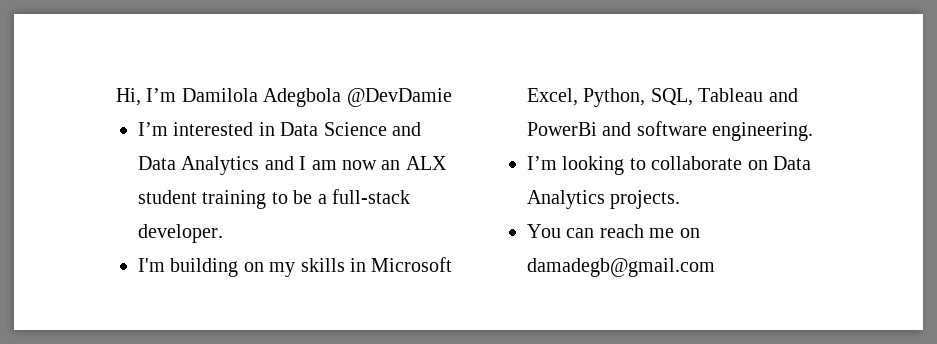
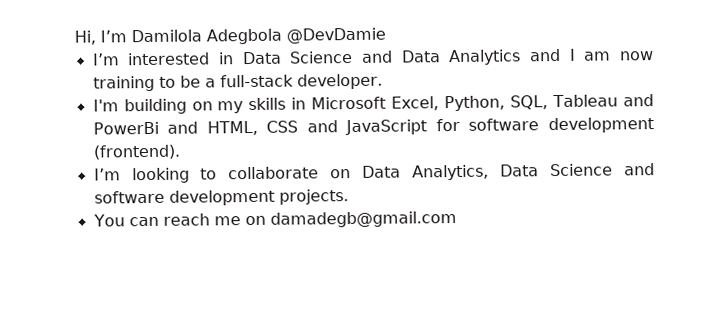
- I’m interested in Data Science and Data Analytics and I am now an ALX student training to be a full-stack developer.
+ I’m interested in Data Science and Data Analytics and I am now training to be a full-stack developer.
- I'm building on my skills in Microsoft Excel, Python, SQL, Tableau and PowerBi and software engineering.
+ I'm building on my skills in Microsoft Excel, Python, SQL, Tableau and PowerBi and HTML, CSS and JavaScript for software development (frontend).
- I’m looking to collaborate on Data Analytics projects.
+ I’m looking to collaborate on Data Analytics, Data Science and software development projects.

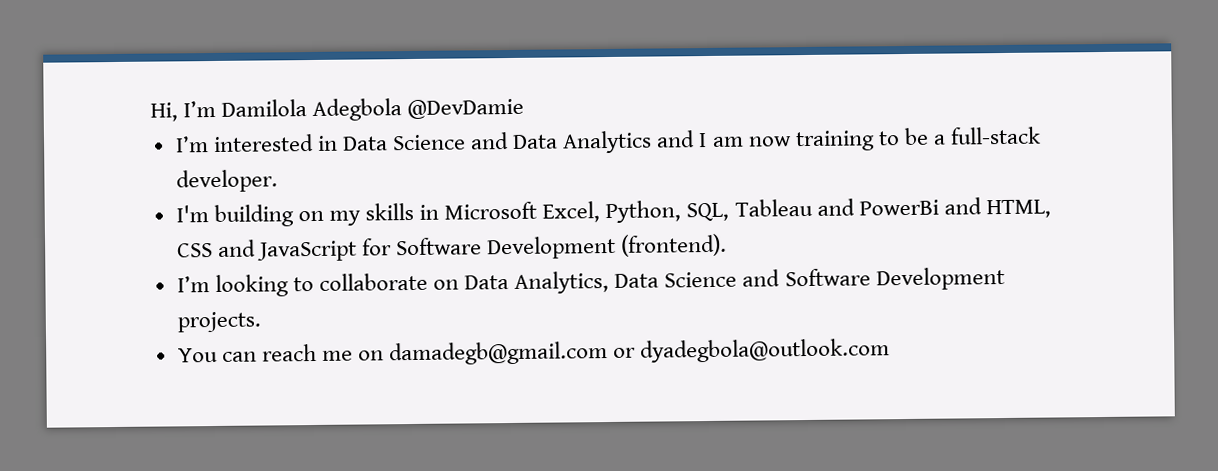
- I'm building on my skills in Microsoft Excel, Python, SQL, Tableau and PowerBi and HTML, CSS and JavaScript for software development (frontend).
+ I'm building on my skills in Microsoft Excel, Python, SQL, Tableau and PowerBi and HTML, CSS and JavaScript for Software Development (frontend).
- I’m looking to collaborate on Data Analytics, Data Science and software development projects.
+ I’m looking to collaborate on Data Analytics, Data Science and Software Development projects.
- You can reach me on damadegb@gmail.com
+ You can reach me on damadegb@gmail.com or dyadegbola@outlook.com

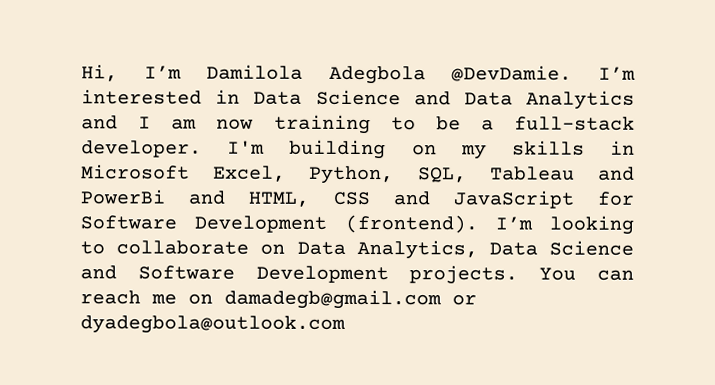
- Hi, I’m Damilola Adegbola @DevDamie
- I’m interested in Data Science and Data Analytics and I am now training to be a full-stack developer.
- I'm building on my skills in Microsoft Excel, Python, SQL, Tableau and PowerBi and HTML, CSS and JavaScript for Software Development (frontend).
- I’m looking to collaborate on Data Analytics, Data Science and Software Development projects.
- You can reach me on damadegb@gmail.com or dyadegbola@outlook.com
+ Hi, I’m Damilola Adegbola @DevDamie. I’m interested in Data Science and Data Analytics and I am now training to be a full-stack developer. I'm building on my skills in Microsoft Excel, Python, SQL, Tableau and PowerBi and HTML, CSS and JavaScript for Software Development (frontend). I’m looking to collaborate on Data Analytics, Data Science and Software Development projects. You can reach me on damadegb@gmail.com or dyadegbola@outlook.com

